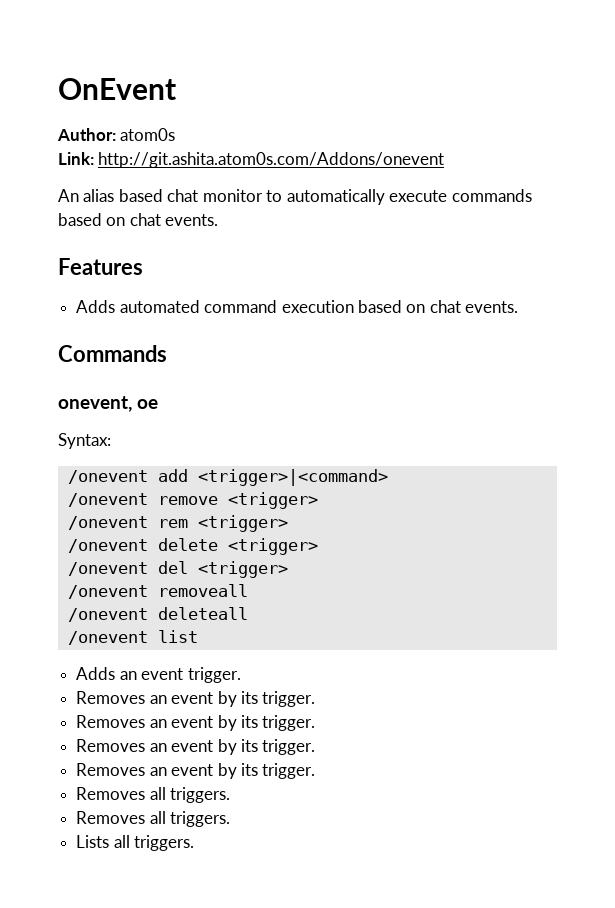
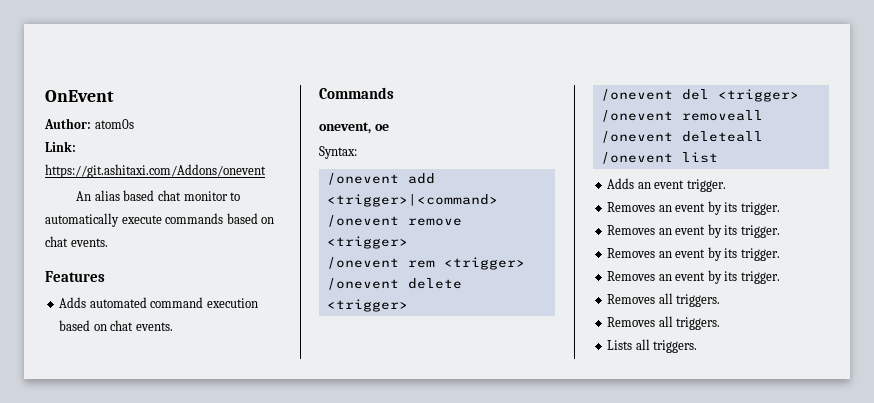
- Link: http://git.ashita.atom0s.com/Addons/onevent
+ Link: https://git.ashitaxi.com/Addons/onevent

